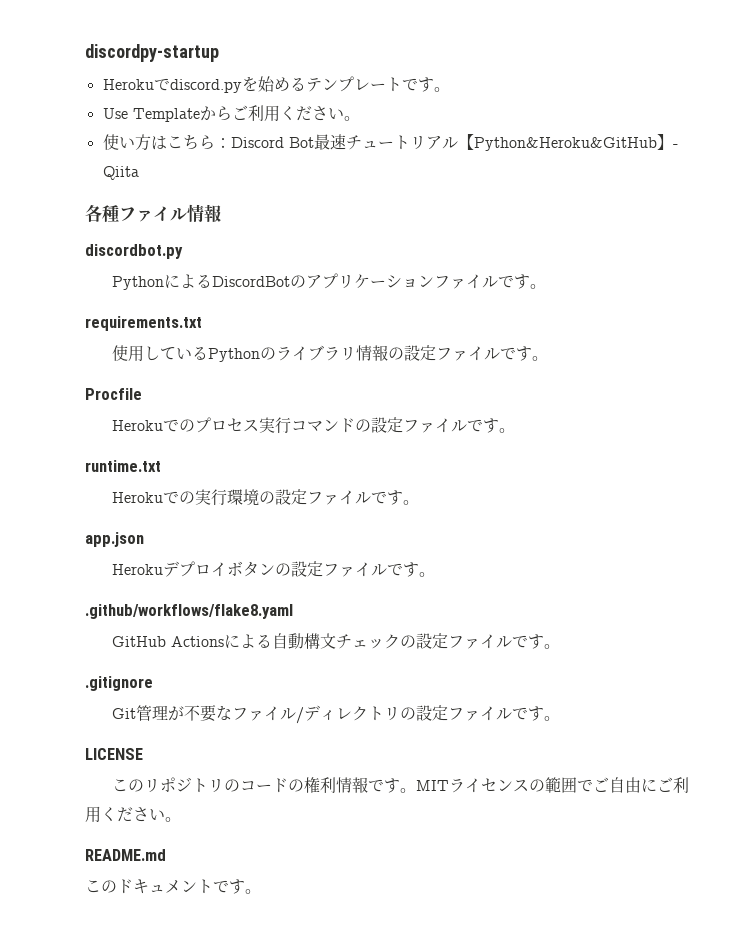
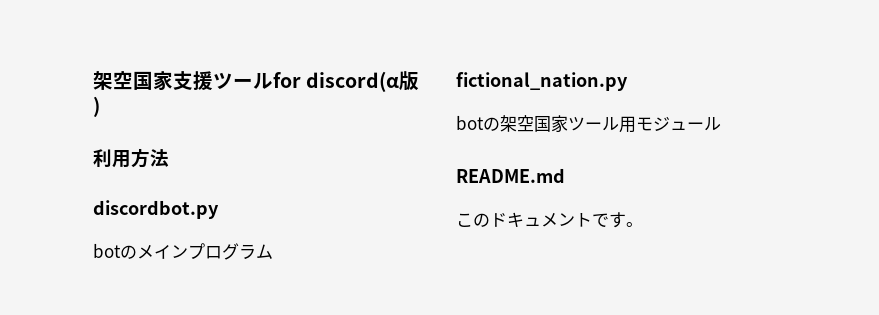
- discordpy-startup
- Herokuでdiscord.pyを始めるテンプレートです。
- Use Templateからご利用ください。
- 使い方はこちら：Discord Bot最速チュートリアル【Python&Heroku&GitHub】- Qiita
- 各種ファイル情報
+ 架空国家支援ツールfor discord(α版)
+ 利用方法
  discordbot.py
- PythonによるDiscordBotのアプリケーションファイルです。
- requirements.txt
- 使用しているPythonのライブラリ情報の設定ファイルです。
- Procfile
- Herokuでのプロセス実行コマンドの設定ファイルです。
- runtime.txt
- Herokuでの実行環境の設定ファイルです。
- app.json
- Herokuデプロイボタンの設定ファイルです。
- .github/workflows/flake8.yaml
- GitHub Actionsによる自動構文チェックの設定ファイルです。
- .gitignore
- Git管理が不要なファイル/ディレクトリの設定ファイルです。
- LICENSE
- このリポジトリのコードの権利情報です。MITライセンスの範囲でご自由にご利用ください。
+ botのメインプログラム
+ fictional_nation.py
+ botの架空国家ツール用モジュール

